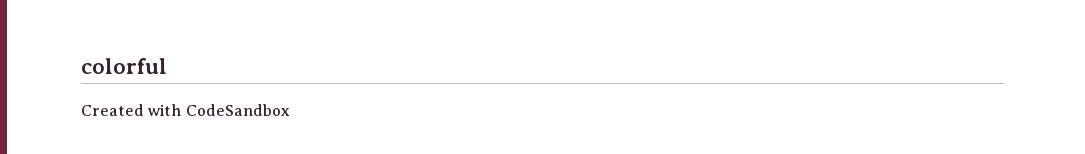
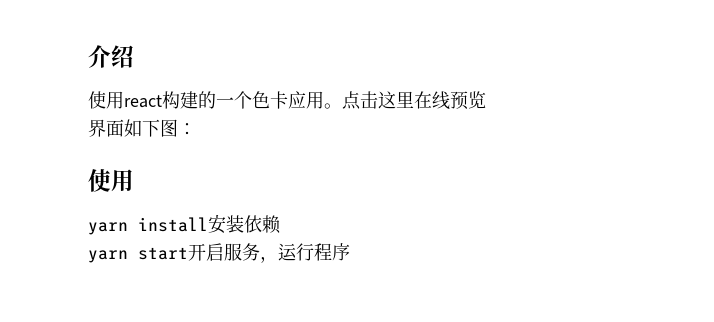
- colorful
- Created with CodeSandbox
+ 介绍
+ 使用react构建的一个色卡应用。点击这里在线预览
+ 界面如下图：
+ 使用
+ yarn install安装依赖
+ yarn start开启服务，运行程序

